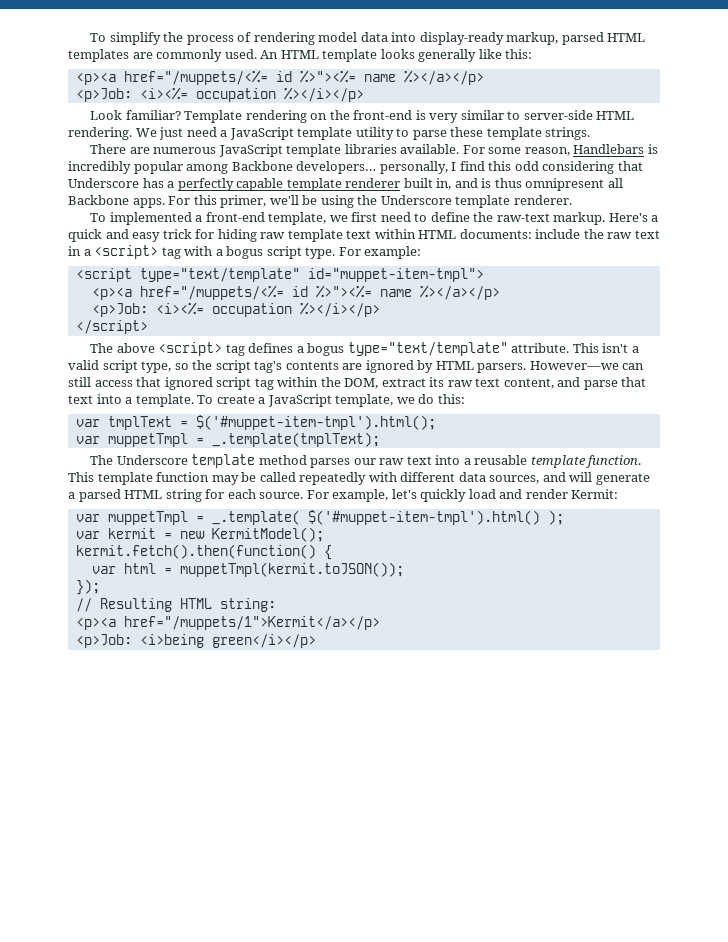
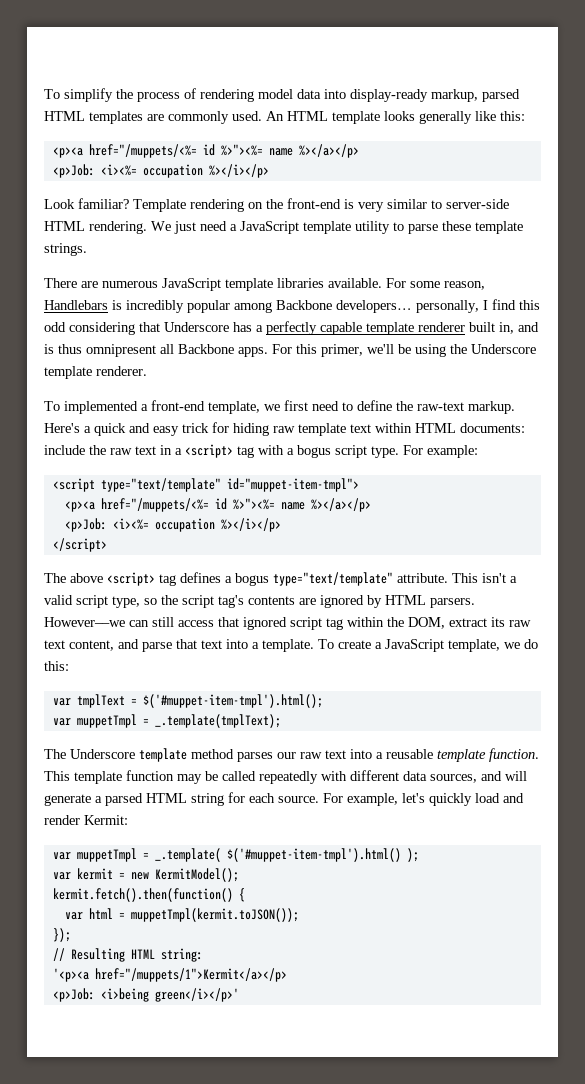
- <p><a href="/muppets/1">Kermit</a></p>
+ '<p><a href="/muppets/1">Kermit</a></p>
- <p>Job: <i>being green</i></p>
+ <p>Job: <i>being green</i></p>'

